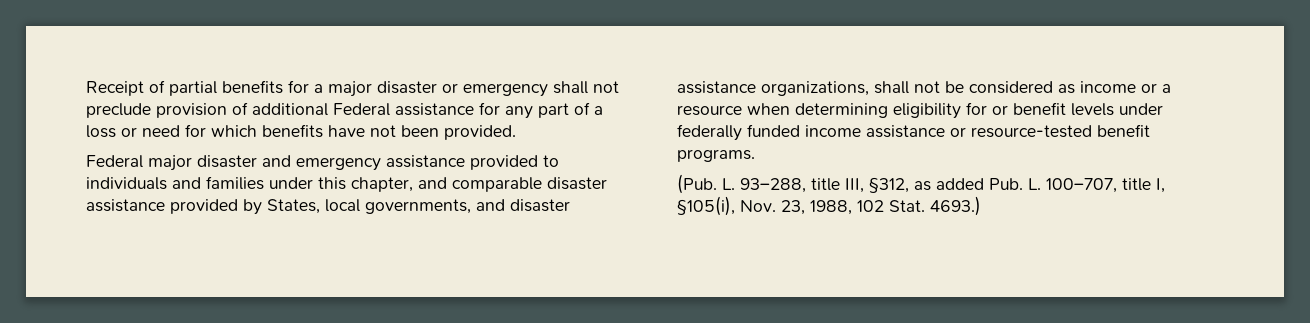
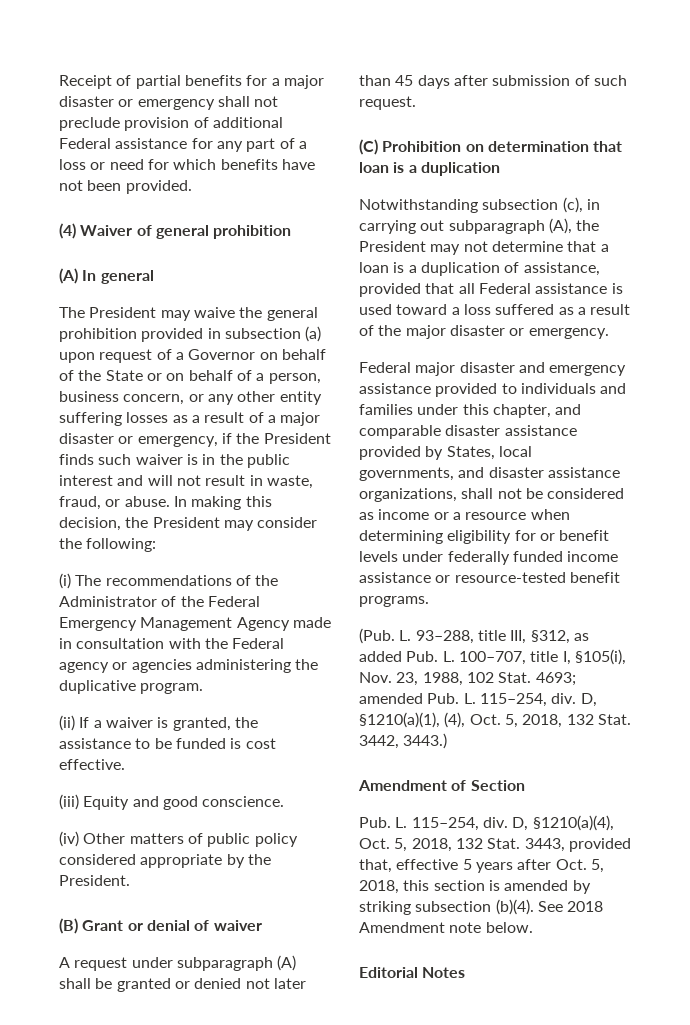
+ (4) Waiver of general prohibition
+ (A) In general
+ The President may waive the general prohibition provided in subsection (a) upon request of a Governor on behalf of the State or on behalf of a person, business concern, or any other entity suffering losses as a result of a major disaster or emergency, if the President finds such waiver is in the public interest and will not result in waste, fraud, or abuse. In making this decision, the President may consider the following:
+ (i) The recommendations of the Administrator of the Federal Emergency Management Agency made in consultation with the Federal agency or agencies administering the duplicative program.
+ (ii) If a waiver is granted, the assistance to be funded is cost effective.
+ (iii) Equity and good conscience.
+ (iv) Other matters of public policy considered appropriate by the President.
+ (B) Grant or denial of waiver
+ A request under subparagraph (A) shall be granted or denied not later than 45 days after submission of such request.
+ (C) Prohibition on determination that loan is a duplication
+ Notwithstanding subsection (c), in carrying out subparagraph (A), the President may not determine that a loan is a duplication of assistance, provided that all Federal assistance is used toward a loss suffered as a result of the major disaster or emergency.
- 4693.)
+ 4693; amended Pub. L. 115–254, div. D, §1210(a)(1), (4), Oct. 5, 2018, 132 Stat. 3442, 3443.)
+ Amendment of Section
+ Pub. L. 115–254, div. D, §1210(a)(4), Oct. 5, 2018, 132 Stat. 3443, provided that, effective 5 years after Oct. 5, 2018, this section is amended by striking subsection (b)(4). See 2018 Amendment note below.
+ Editorial Notes

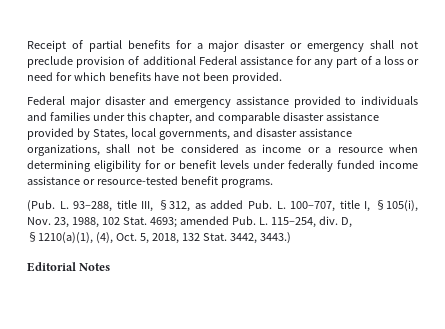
- (4) Waiver of general prohibition
- (A) In general
- The President may waive the general prohibition provided in subsection (a) upon request of a Governor on behalf of the State or on behalf of a person, business concern, or any other entity suffering losses as a result of a major disaster or emergency, if the President finds such waiver is in the public interest and will not result in waste, fraud, or abuse. In making this decision, the President may consider the following:
- (i) The recommendations of the Administrator of the Federal Emergency Management Agency made in consultation with the Federal agency or agencies administering the duplicative program.
- (ii) If a waiver is granted, the assistance to be funded is cost effective.
- (iii) Equity and good conscience.
- (iv) Other matters of public policy considered appropriate by the President.
- (B) Grant or denial of waiver
- A request under subparagraph (A) shall be granted or denied not later than 45 days after submission of such request.
- (C) Prohibition on determination that loan is a duplication
- Notwithstanding subsection (c), in carrying out subparagraph (A), the President may not determine that a loan is a duplication of assistance, provided that all Federal assistance is used toward a loss suffered as a result of the major disaster or emergency.
- Amendment of Section
- Pub. L. 115–254, div. D, §1210(a)(4), Oct. 5, 2018, 132 Stat. 3443, provided that, effective 5 years after Oct. 5, 2018, this section is amended by striking subsection (b)(4). See 2018 Amendment note below.

